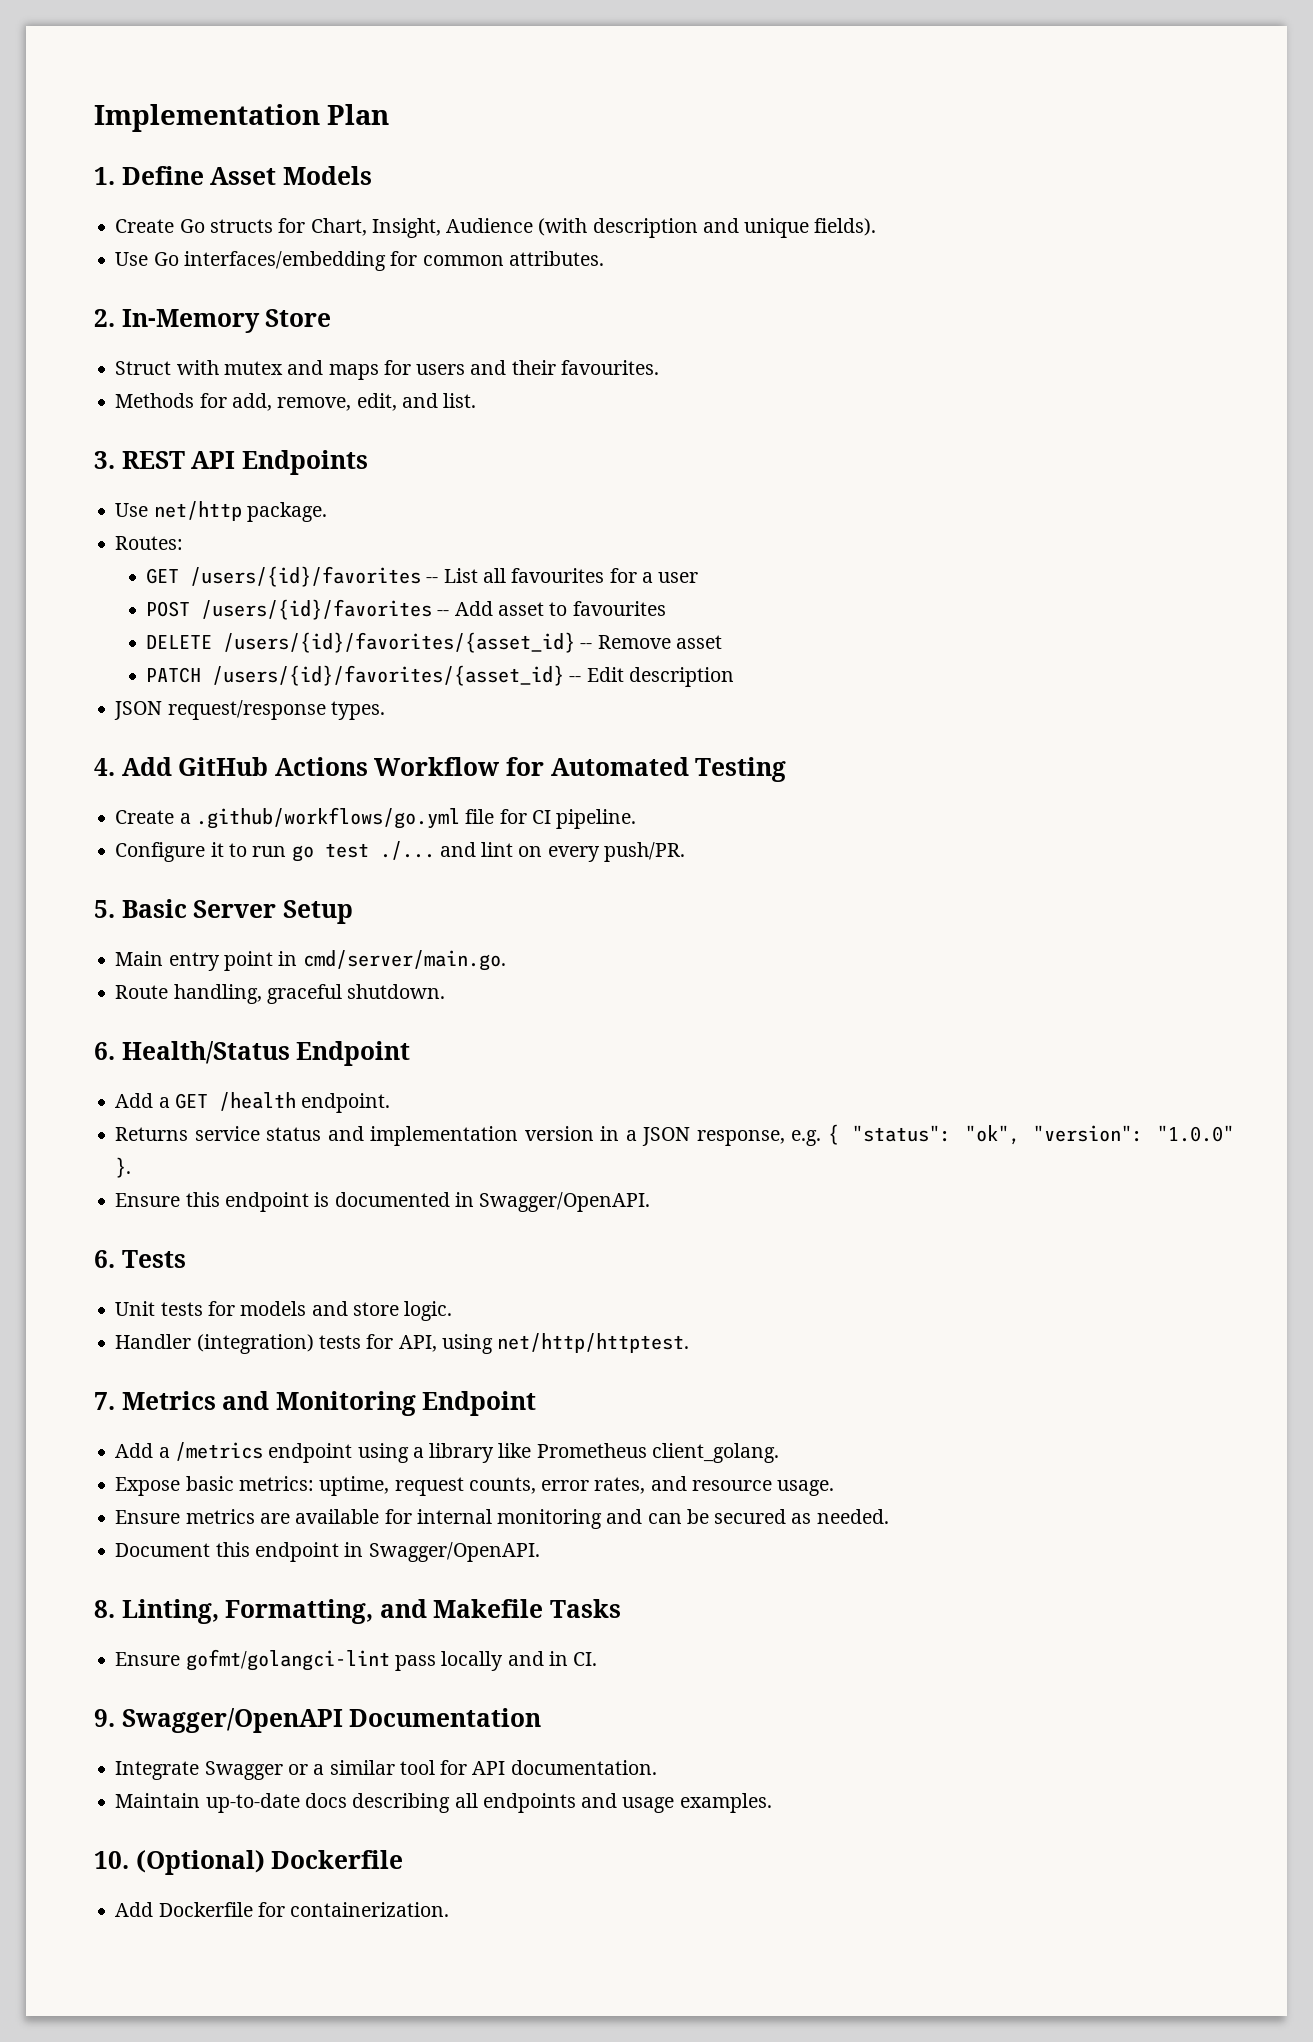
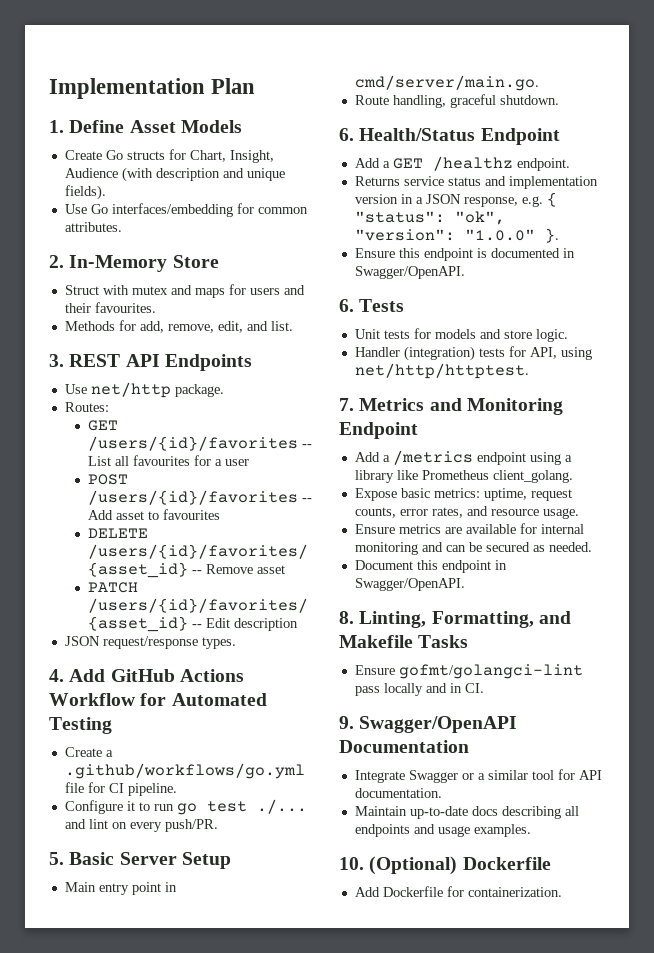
- Add a GET /health endpoint.
+ Add a GET /healthz endpoint.

